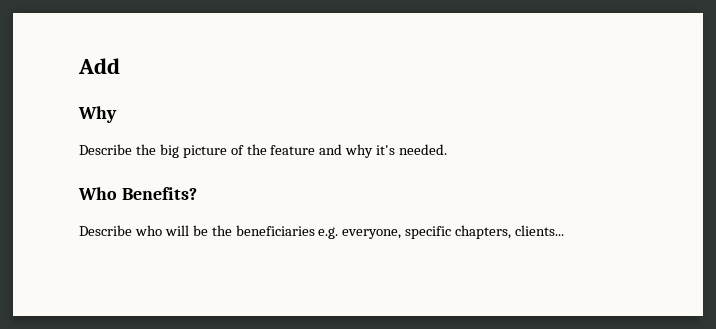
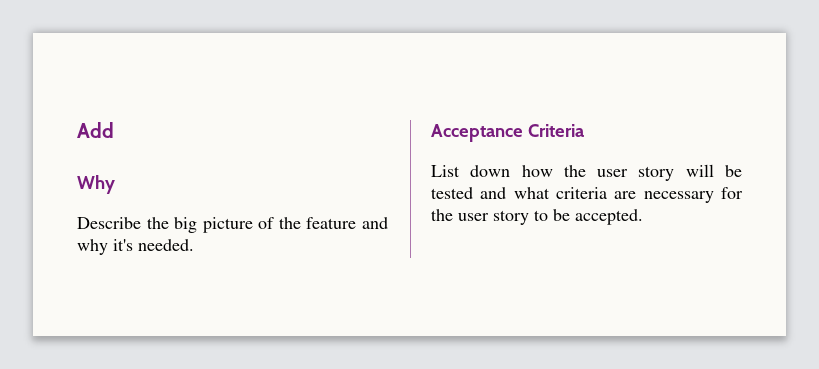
- Who Benefits?
- Describe who will be the beneficiaries e.g. everyone, specific chapters, clients...
+ Acceptance Criteria
+ List down how the user story will be tested and what criteria are necessary for the user story to be accepted.

